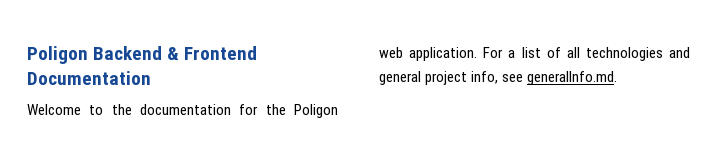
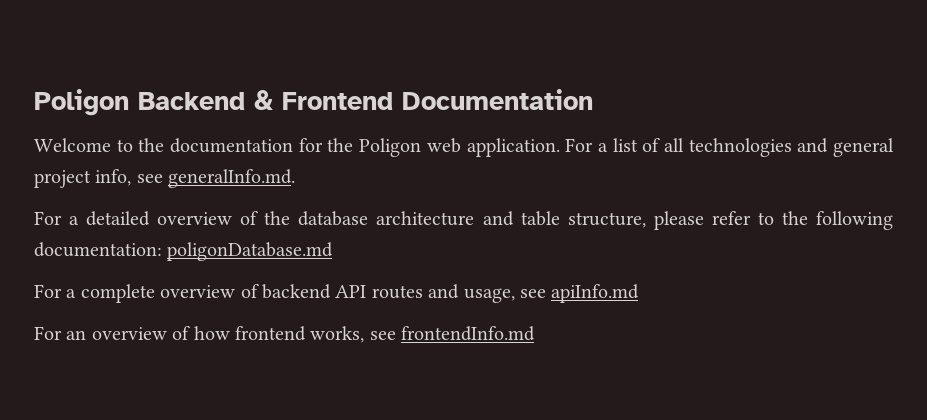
+ For a detailed overview of the database architecture and table structure, please refer to the following documentation: poligonDatabase.md
+ For a complete overview of backend API routes and usage, see apiInfo.md
+ For an overview of how frontend works, see frontendInfo.md

